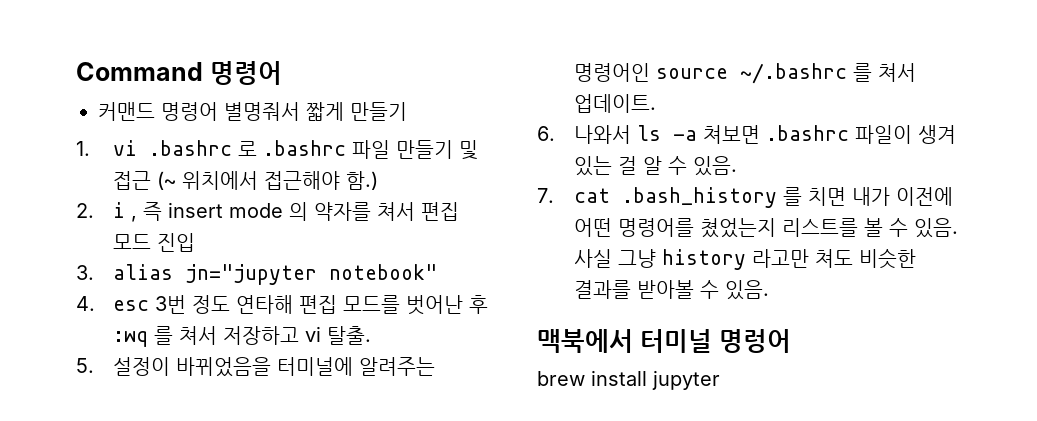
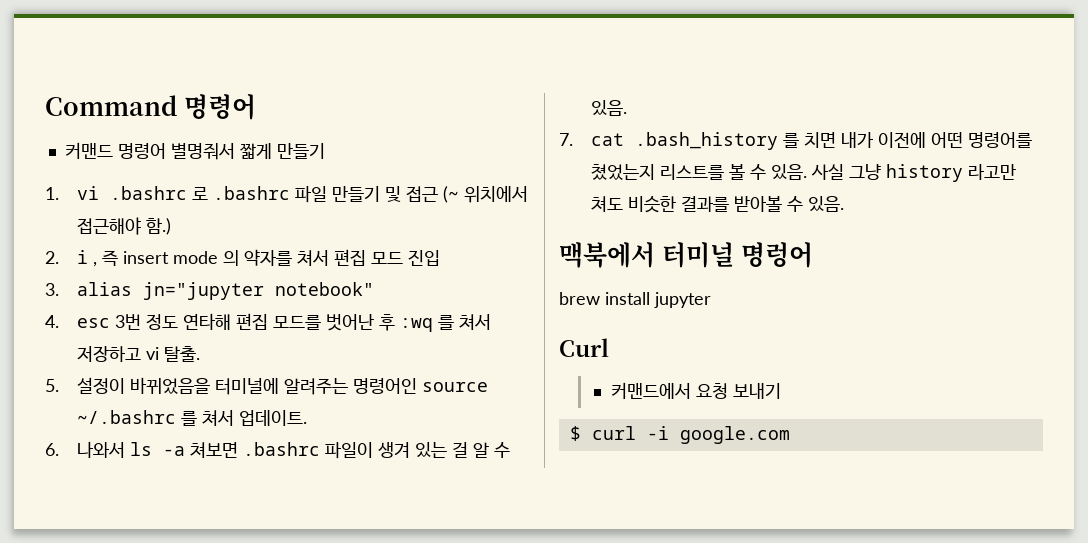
+ Curl
+ 커맨드에서 요청 보내기
+ $ curl -i google.com

